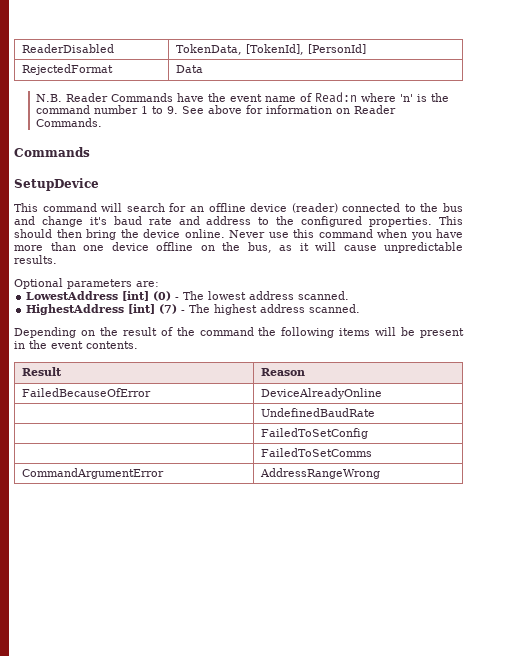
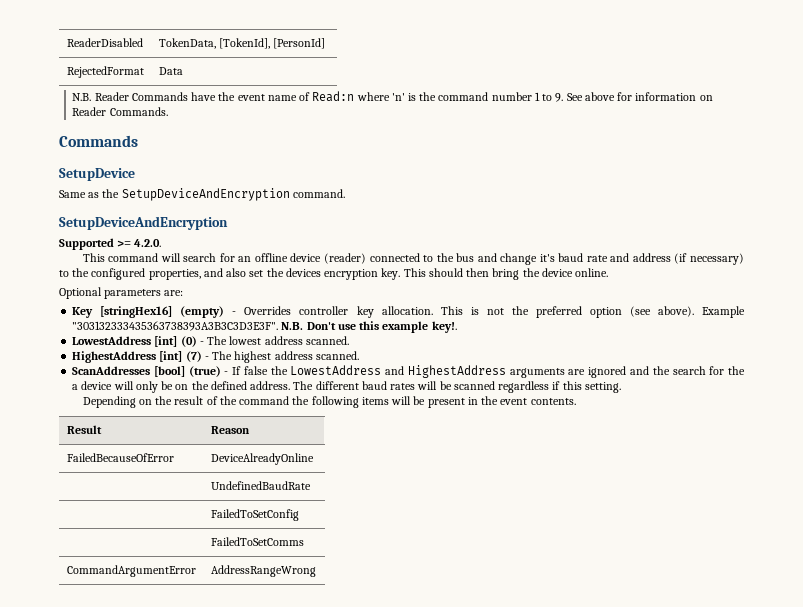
+ Same as the SetupDeviceAndEncryption command.
+ SetupDeviceAndEncryption
+ Supported >= 4.2.0.
- This command will search for an offline device (reader) connected to the bus and change it's baud rate and address to the configured properties.
+ This command will search for an offline device (reader) connected to the bus and change it's baud rate and address (if necessary) to the configured properties, and also set the devices encryption key.
- This should then bring the device online. Never use this command when you have more than one device offline on the bus, as it will cause unpredictable results.
+ This should then bring the device online.
  Optional parameters are:
+ Key [stringHex16] (empty) - Overrides controller key allocation. This is not the preferred option (see above). Example "303132333435363738393A3B3C3D3E3F". N.B. Don't use this example key!.
+ ScanAddresses [bool] (true) - If false the LowestAddress and HighestAddress arguments are ignored and the search for the a device will only be on the defined address. The different baud rates will be scanned regardless if this setting.

